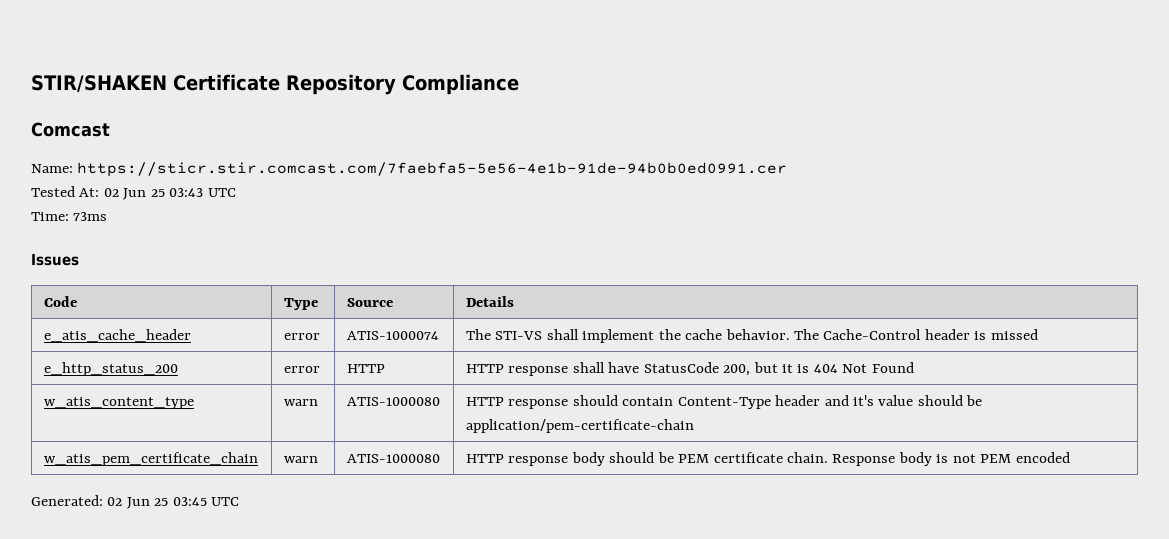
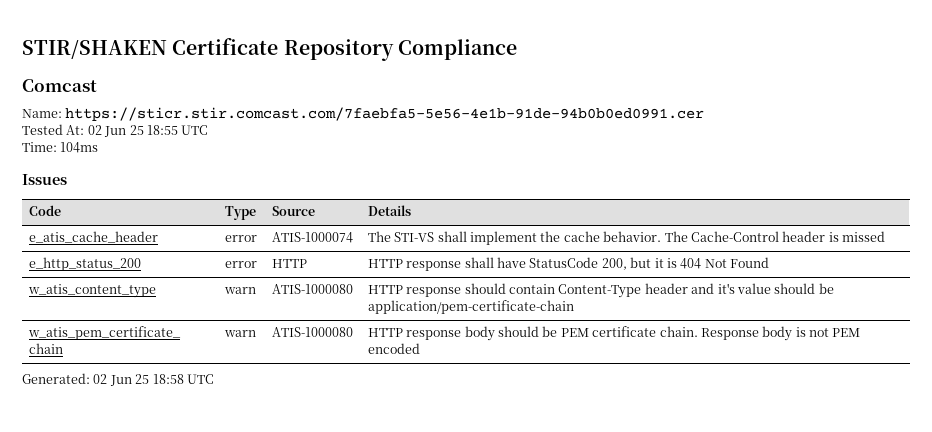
- Tested At: 02 Jun 25 03:43 UTC
+ Tested At: 02 Jun 25 18:55 UTC
- Time: 73ms
+ Time: 104ms
- Generated: 02 Jun 25 03:45 UTC
+ Generated: 02 Jun 25 18:58 UTC

